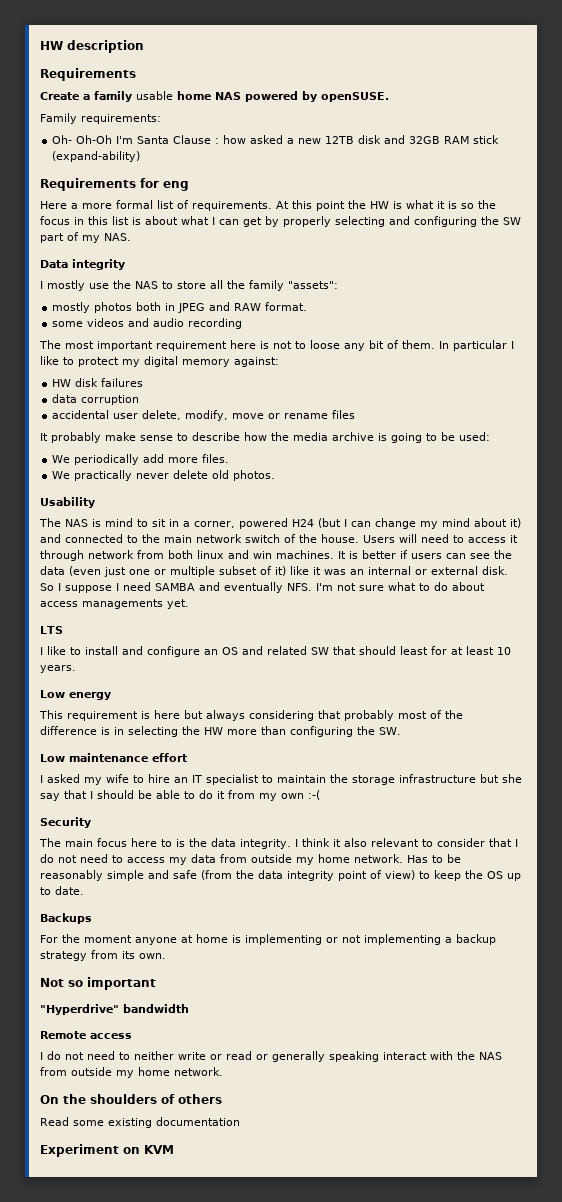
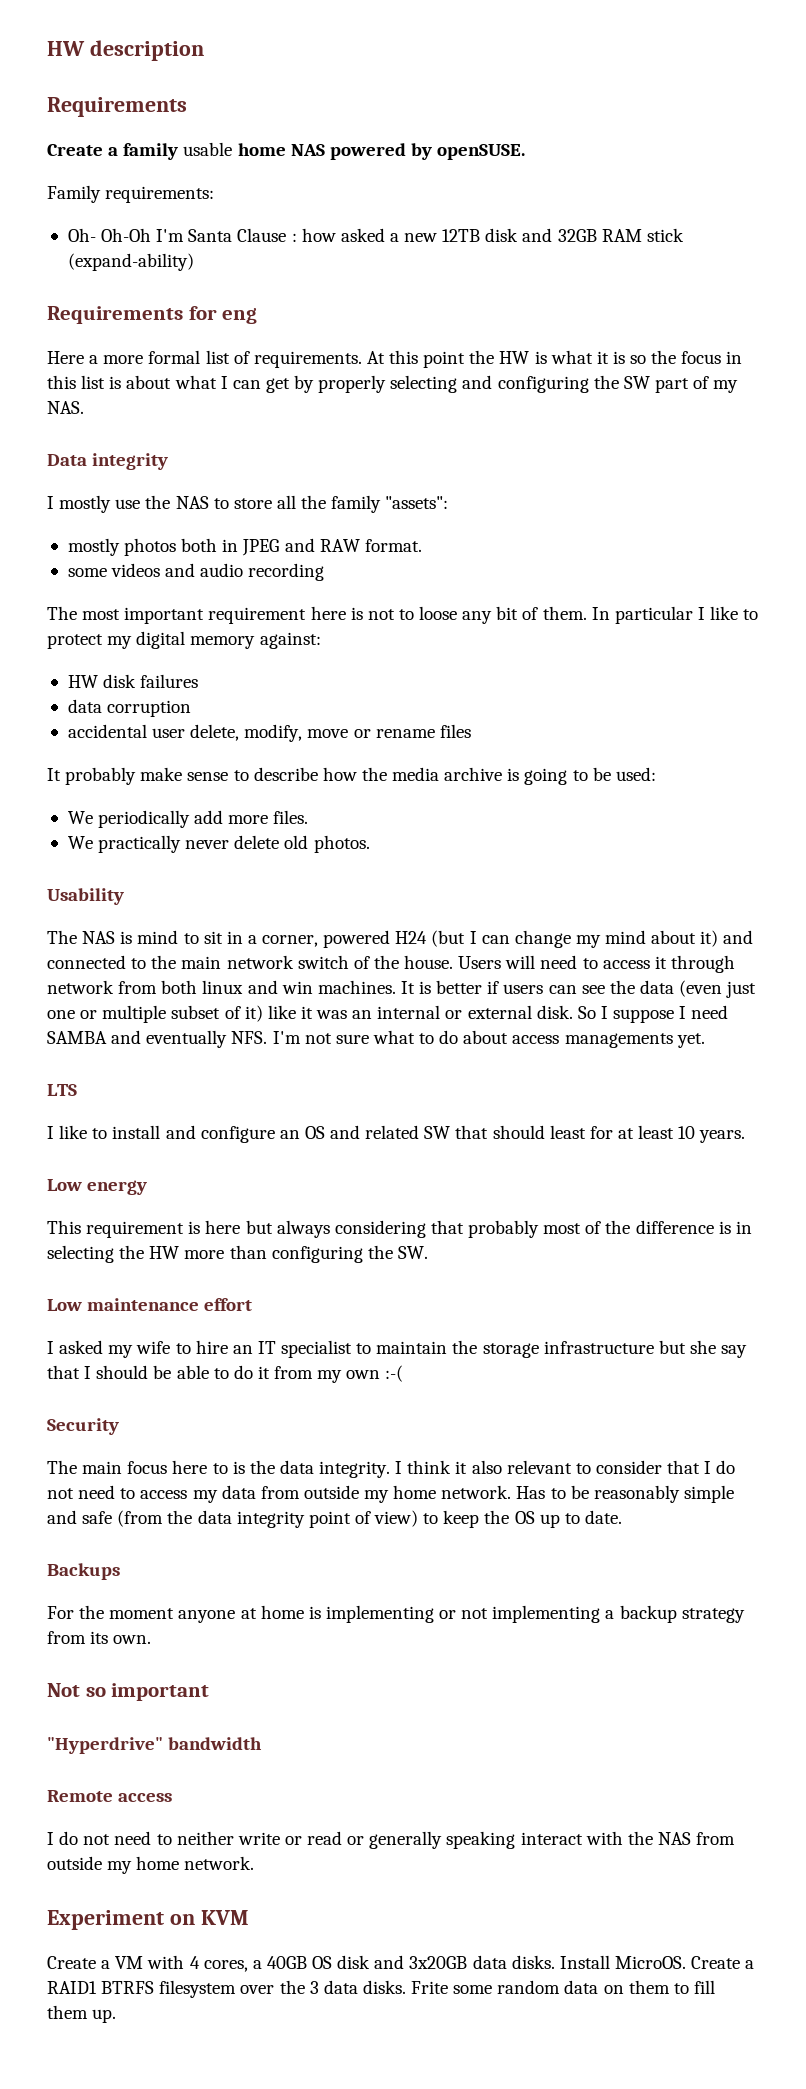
- On the shoulders of others
- Read some existing documentation
  Experiment on KVM
+ Create a VM with 4 cores, a 40GB OS disk and 3x20GB data disks. Install MicroOS. Create a RAID1 BTRFS filesystem over the 3 data disks. Frite some random data on them to fill them up.

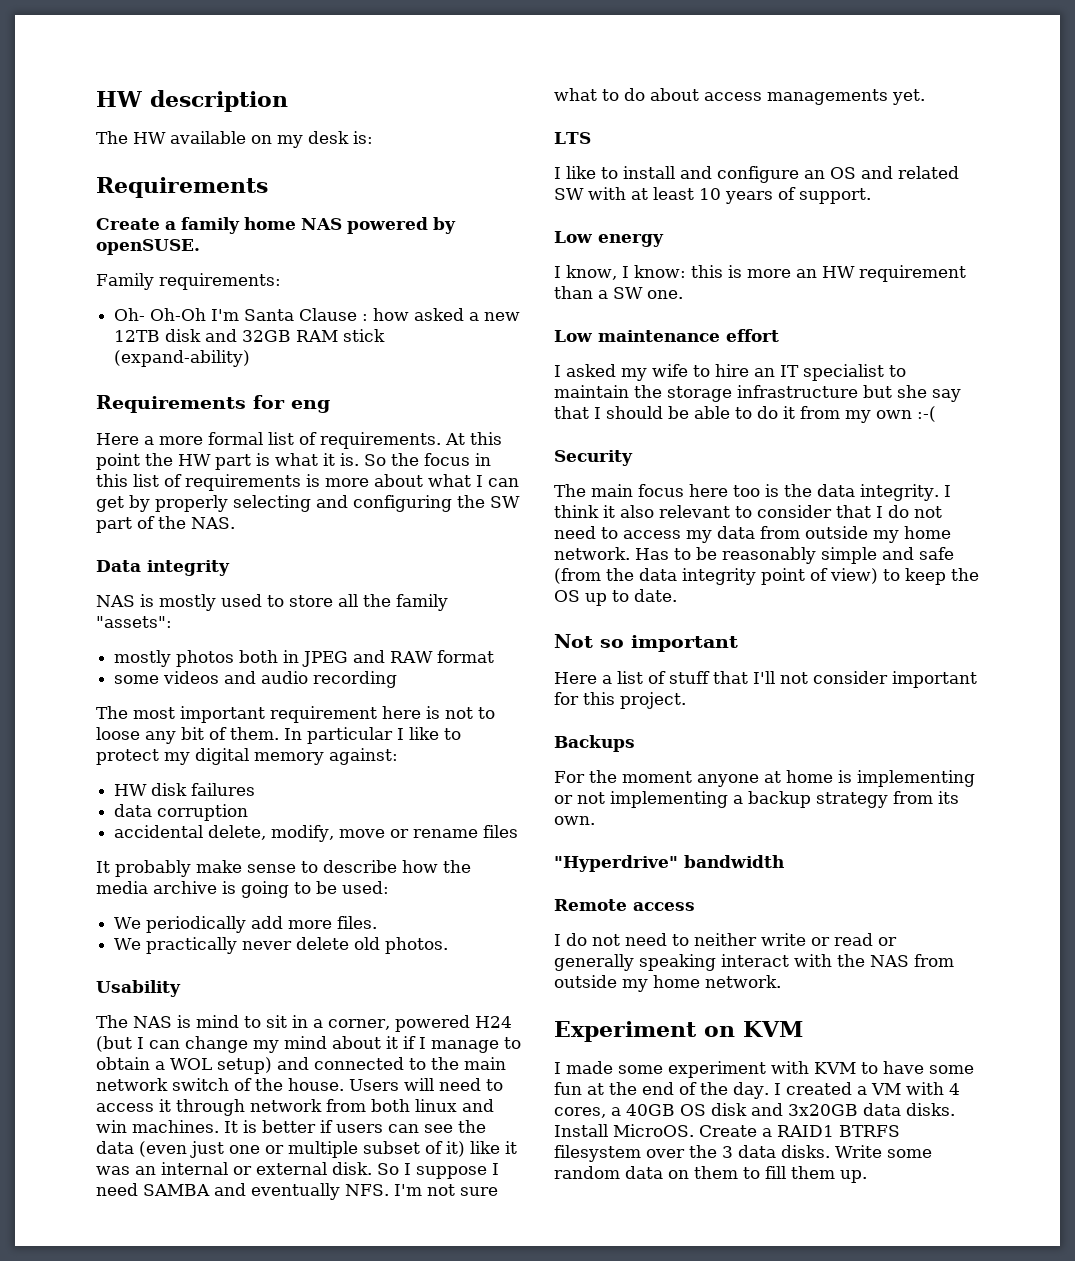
+ The HW available on my desk is:
- Create a family usable home NAS powered by openSUSE.
+ Create a family home NAS powered by openSUSE.
- At this point the HW is what it is so the focus in this list is about what I can get by properly selecting and configuring the SW part of my NAS.
+ At this point the HW part is what it is. So the focus in this list of requirements is more about what I can get by properly selecting and configuring the SW part of the NAS.
- I mostly use the NAS to store all the family "assets":
+ NAS is mostly used to store all the family "assets":
- mostly photos both in JPEG and RAW format.
+ mostly photos both in JPEG and RAW format
- accidental user delete, modify, move or rename files
+ accidental delete, modify, move or rename files
- The NAS is mind to sit in a corner, powered H24 (but I can change my mind about it) and connected to the main network switch of the house.
+ The NAS is mind to sit in a corner, powered H24 (but I can change my mind about it if I manage to obtain a WOL setup) and connected to the main network switch of the house.
- I like to install and configure an OS and related SW that should least for at least 10 years.
+ I like to install and configure an OS and related SW with at least 10 years of support.
  Low energy
- This requirement is here but always considering that probably most of the difference is in selecting the HW more than configuring the SW.
+ I know, I know: this is more an HW requirement than a SW one.
- The main focus here to is the data integrity.
+ The main focus here too is the data integrity.
+ Not so important
+ Here a list of stuff that I'll not consider important for this project.
- Not so important
- Create a VM with 4 cores, a 40GB OS disk and 3x20GB data disks.
+ I made some experiment with KVM to have some fun at the end of the day. I created a VM with 4 cores, a 40GB OS disk and 3x20GB data disks.
- Frite some random data on them to fill them up.
+ Write some random data on them to fill them up.

